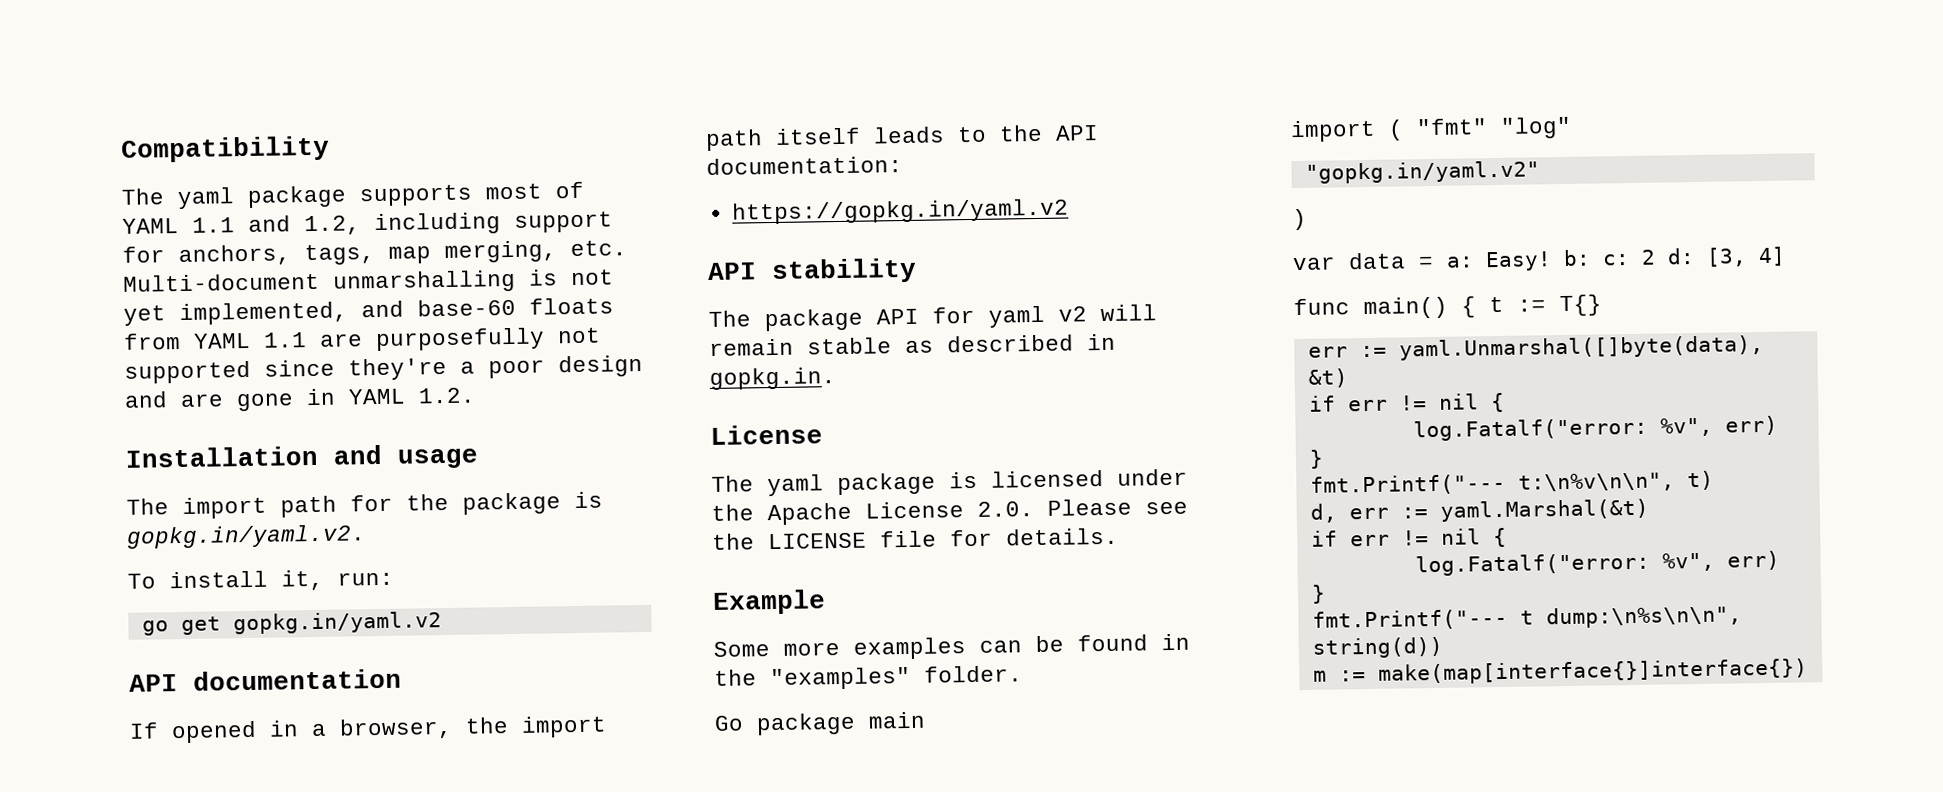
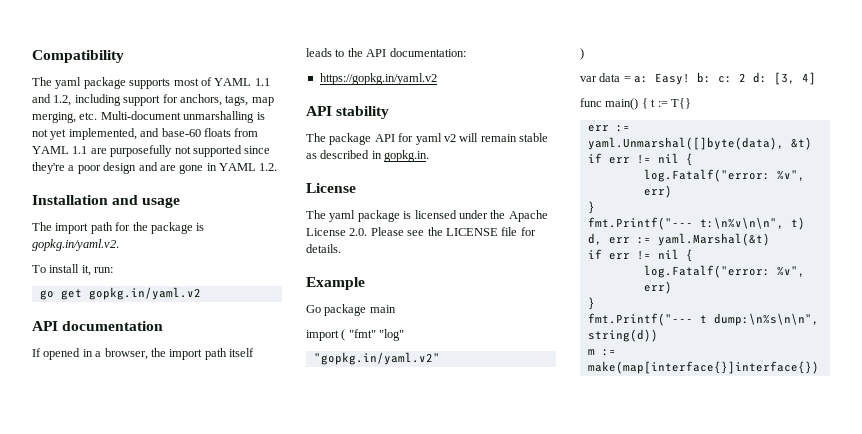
- Some more examples can be found in the "examples" folder.

